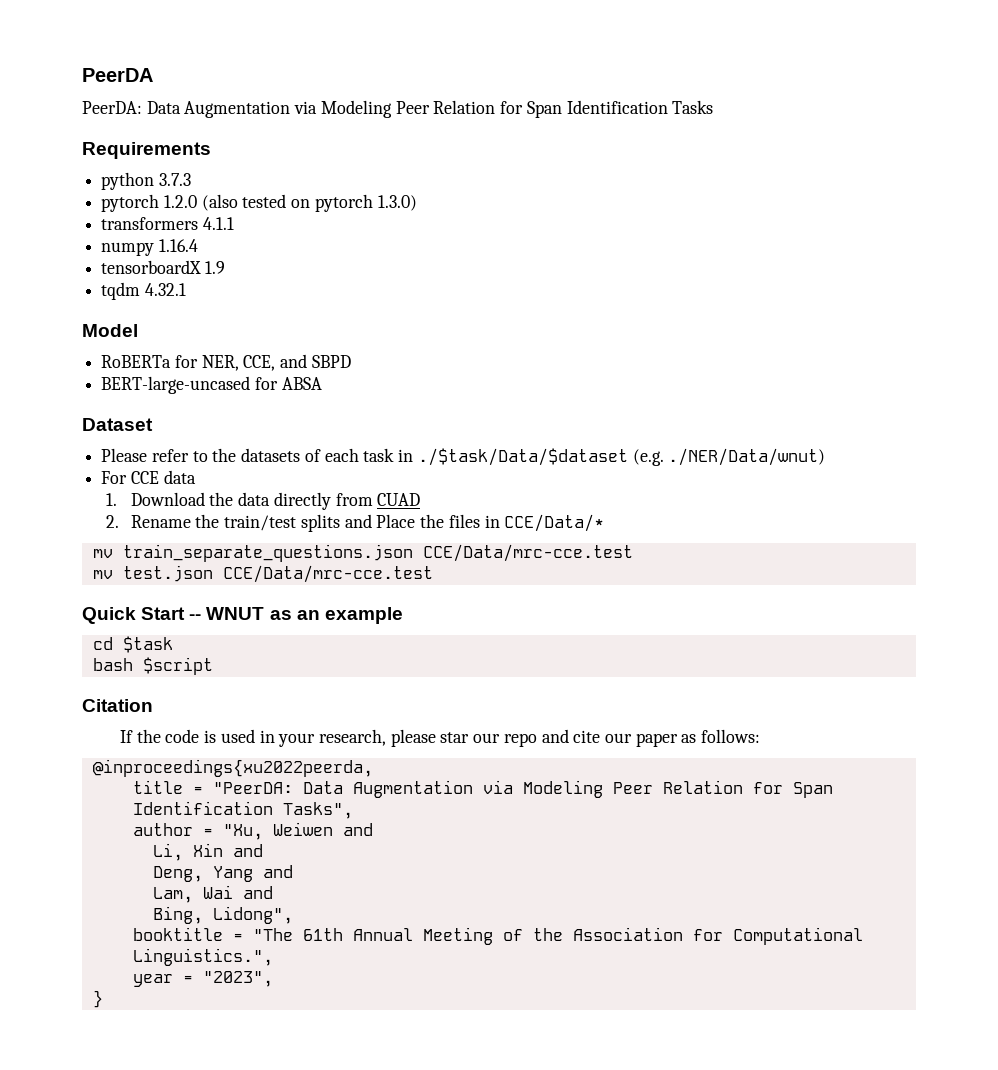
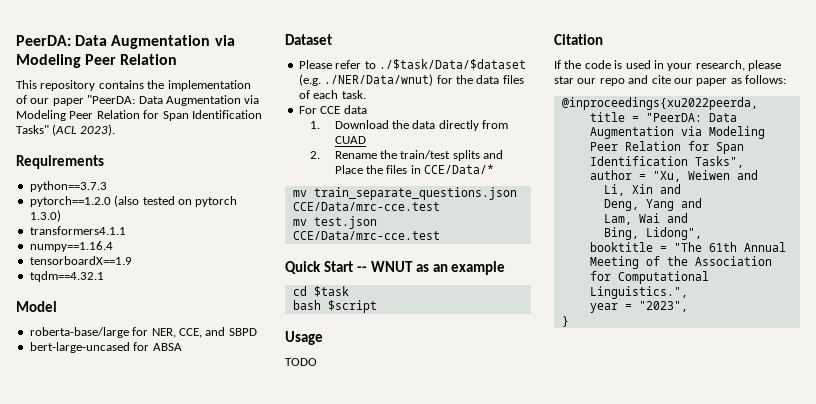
- PeerDA
- PeerDA: Data Augmentation via Modeling Peer Relation for Span Identification Tasks
+ PeerDA: Data Augmentation via Modeling Peer Relation
+ This repository contains the implementation of our paper "PeerDA: Data Augmentation via Modeling Peer Relation for Span Identification Tasks" (ACL 2023).
  Requirements
- python 3.7.3
- pytorch 1.2.0 (also tested on pytorch 1.3.0)
+ python==3.7.3
+ pytorch==1.2.0 (also tested on pytorch 1.3.0)
- transformers 4.1.1
- numpy 1.16.4
- tensorboardX 1.9
- tqdm 4.32.1
+ transformers4.1.1
+ numpy==1.16.4
+ tensorboardX==1.9
+ tqdm==4.32.1
- RoBERTa for NER, CCE, and SBPD
+ roberta-base/large for NER, CCE, and SBPD
- BERT-large-uncased for ABSA
+ bert-large-uncased for ABSA
- Please refer to the datasets of each task in ./$task/Data/$dataset (e.g. ./NER/Data/wnut)
+ Please refer to ./$task/Data/$dataset (e.g. ./NER/Data/wnut) for the data files of each task.
+ Usage
+ TODO

